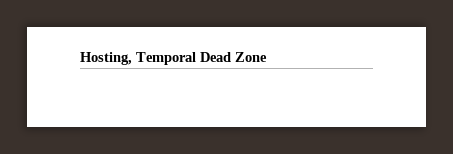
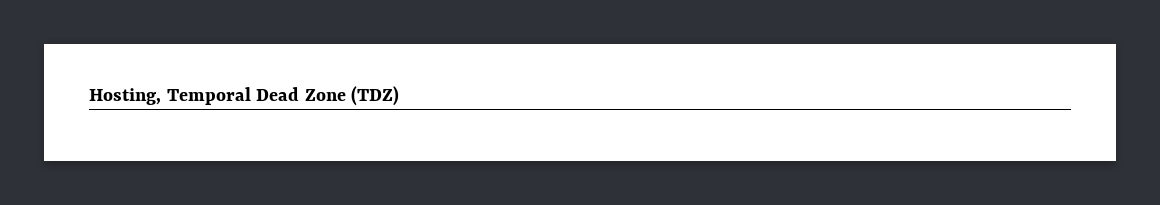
- Hosting, Temporal Dead Zone
+ Hosting, Temporal Dead Zone (TDZ)

